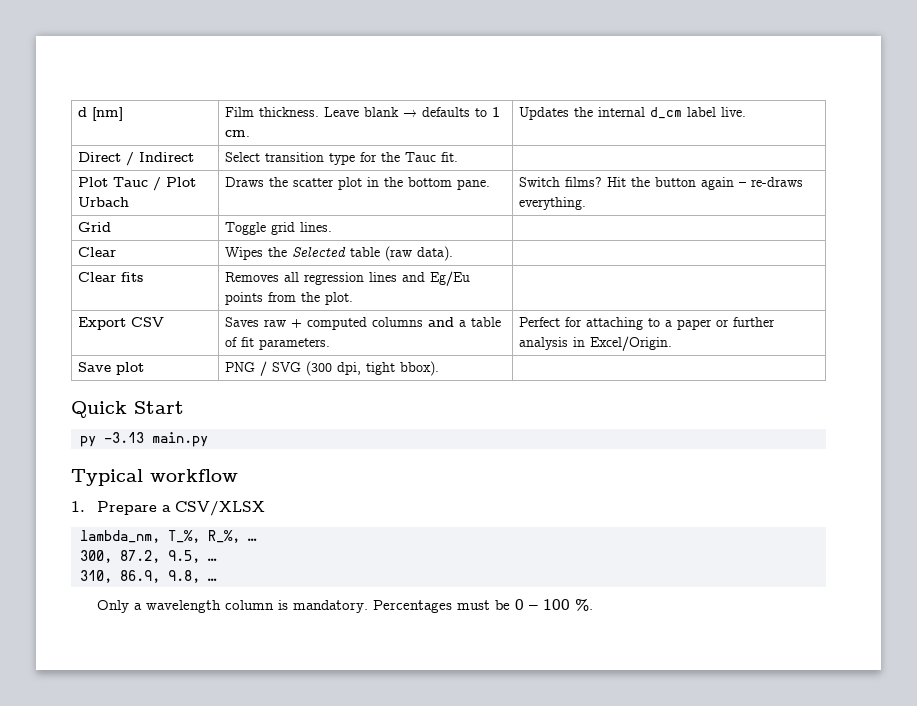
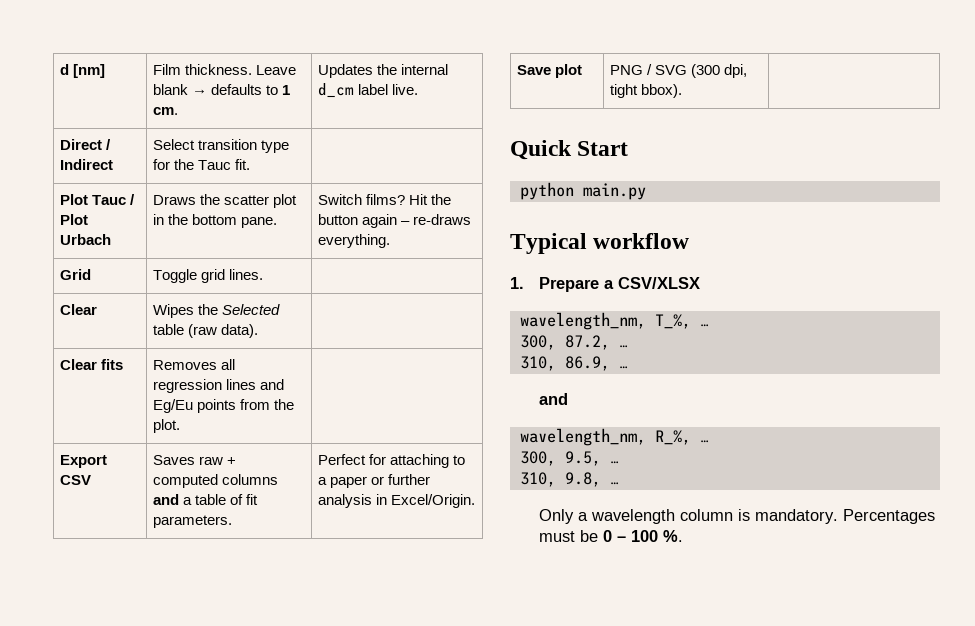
- py -3.13 main.py
+ python main.py
- lambda_nm, T_%, R_%, …
+ wavelength_nm, T_%, …
+ 300, 87.2, …
+ 310, 86.9, …
+ and
+ wavelength_nm, R_%, …
- 300, 87.2, 9.5, …
+ 300, 9.5, …
- 310, 86.9, 9.8, …
+ 310, 9.8, …

